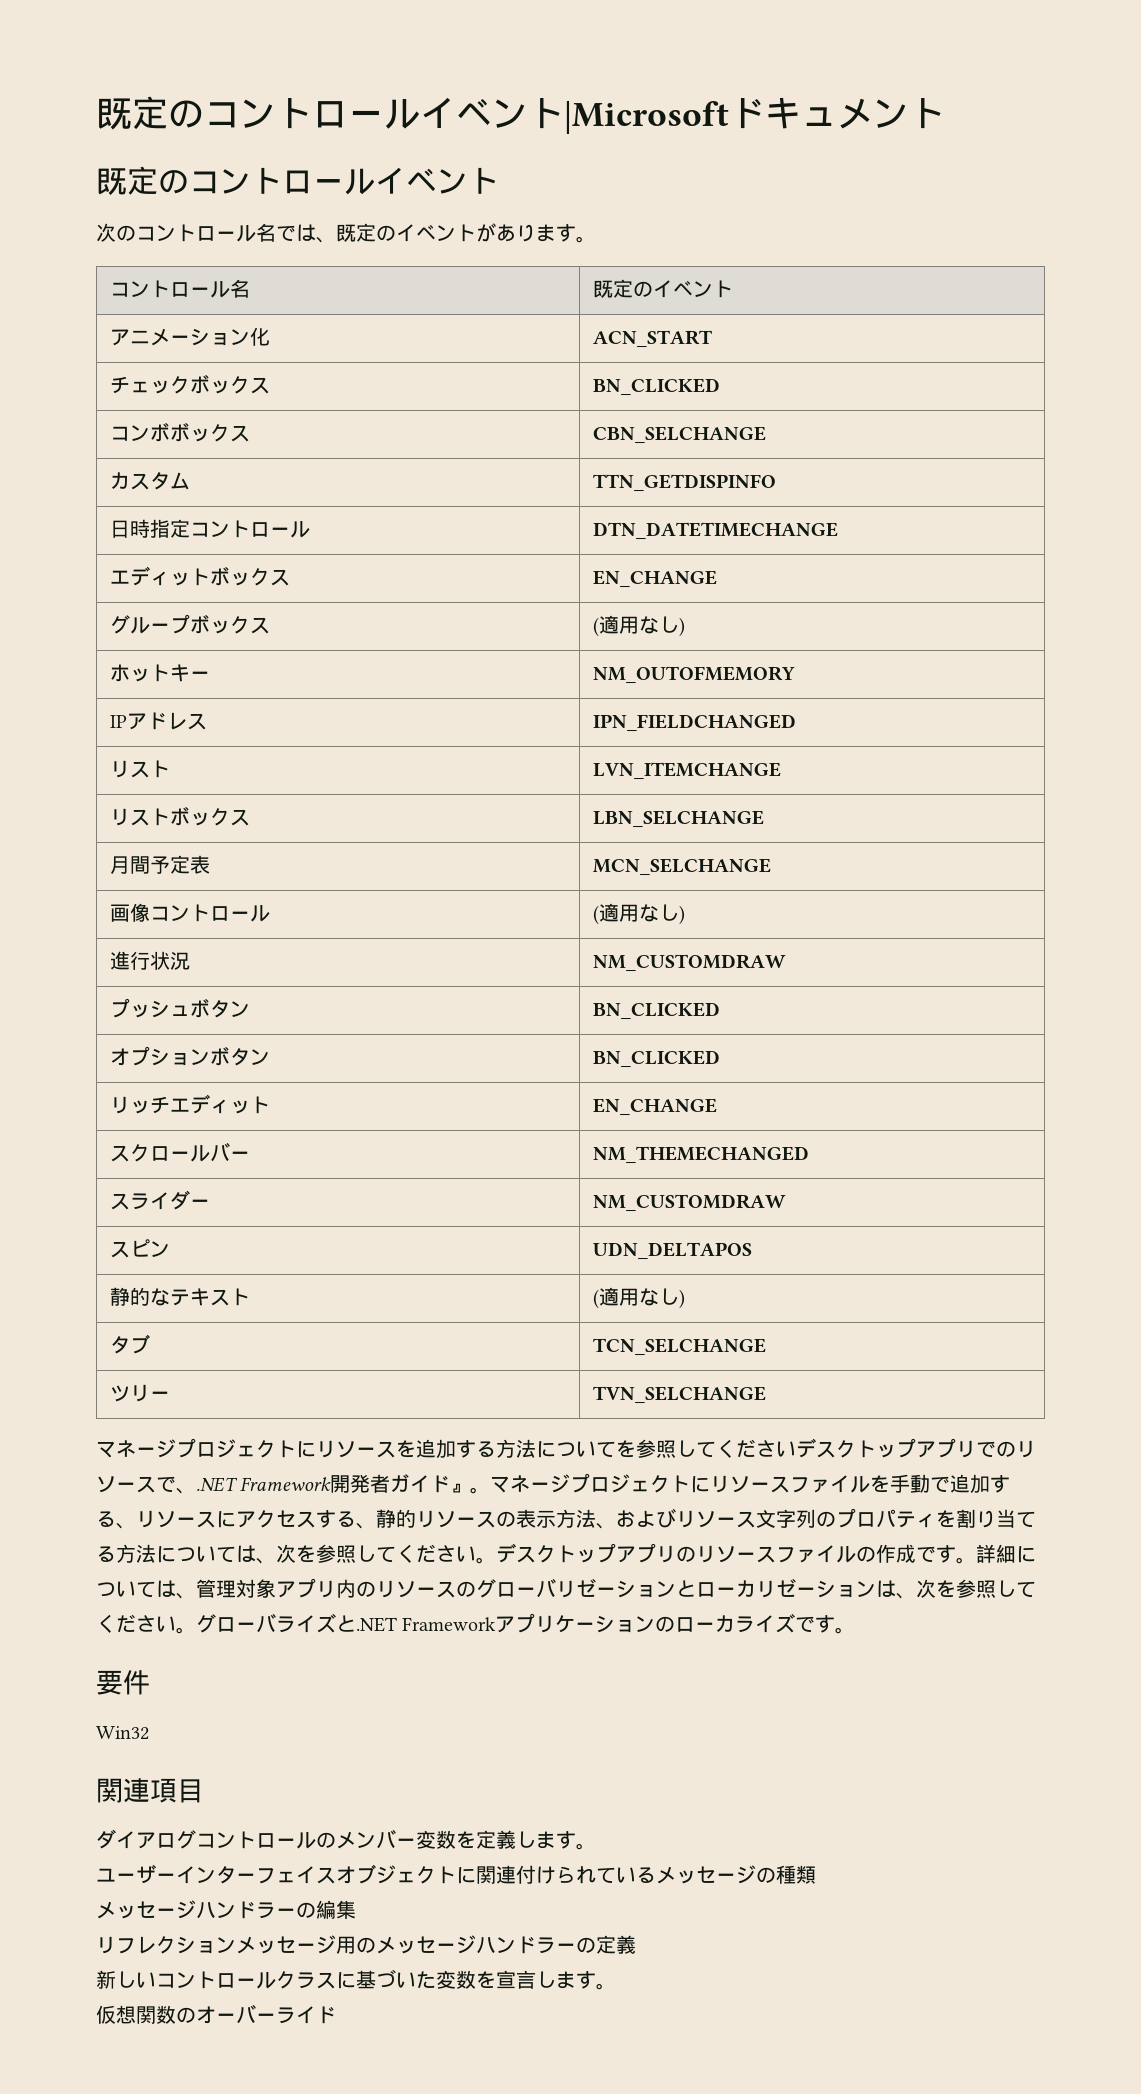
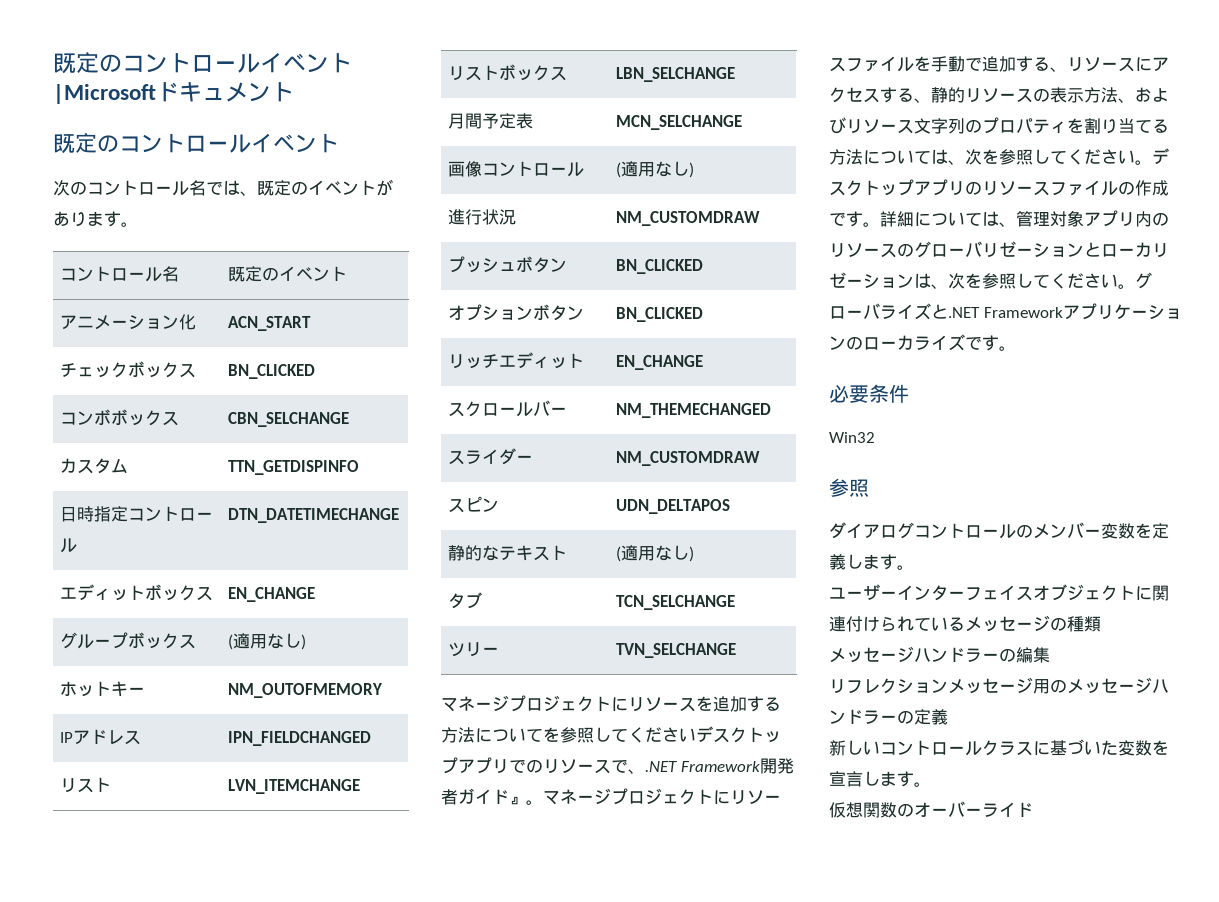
- 要件
+ 必要条件
  Win32
- 関連項目
+ 参照

